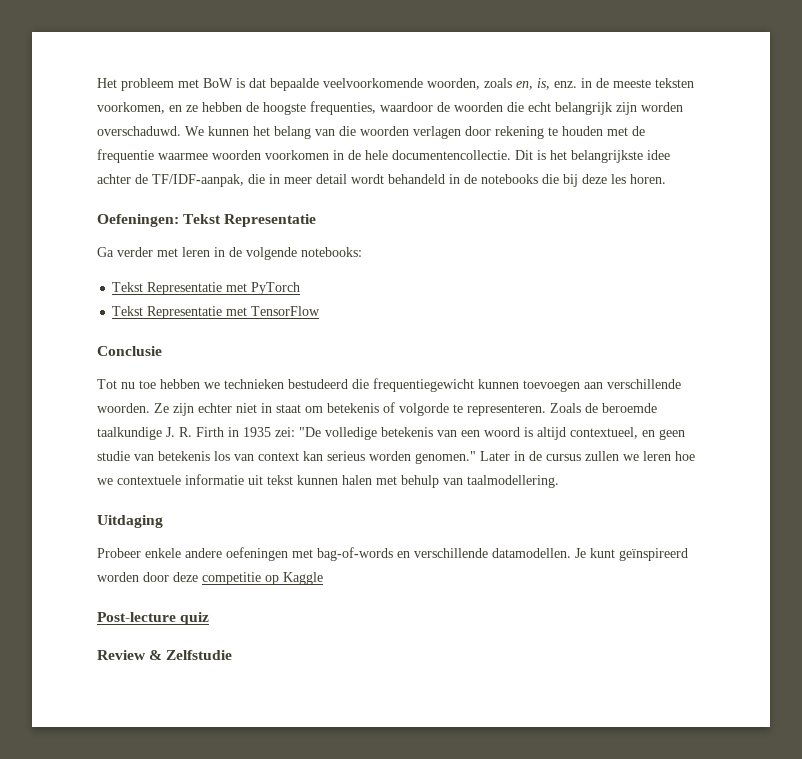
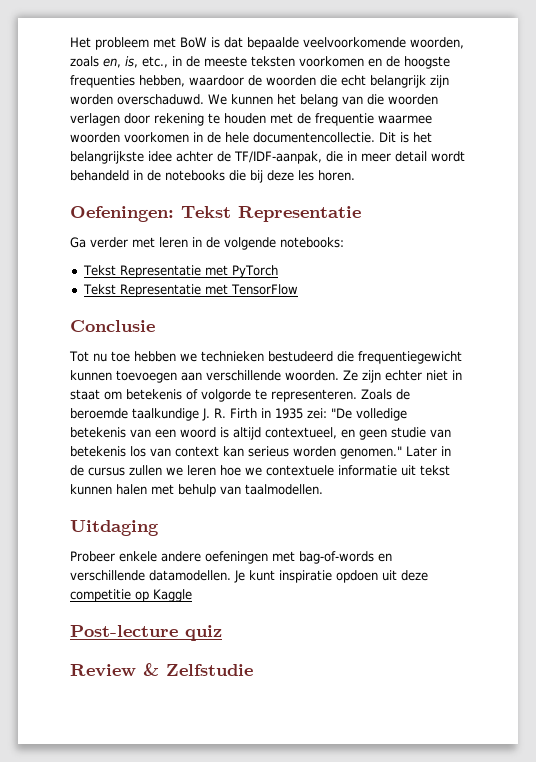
- Het probleem met BoW is dat bepaalde veelvoorkomende woorden, zoals en, is, enz. in de meeste teksten voorkomen, en ze hebben de hoogste frequenties, waardoor de woorden die echt belangrijk zijn worden overschaduwd.
+ Het probleem met BoW is dat bepaalde veelvoorkomende woorden, zoals en, is, etc., in de meeste teksten voorkomen en de hoogste frequenties hebben, waardoor de woorden die echt belangrijk zijn worden overschaduwd.
- Later in de cursus zullen we leren hoe we contextuele informatie uit tekst kunnen halen met behulp van taalmodellering.
+ Later in de cursus zullen we leren hoe we contextuele informatie uit tekst kunnen halen met behulp van taalmodellen.
- Je kunt geïnspireerd worden door deze competitie op Kaggle
+ Je kunt inspiratie opdoen uit deze competitie op Kaggle

